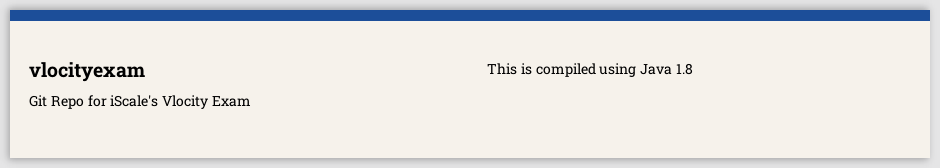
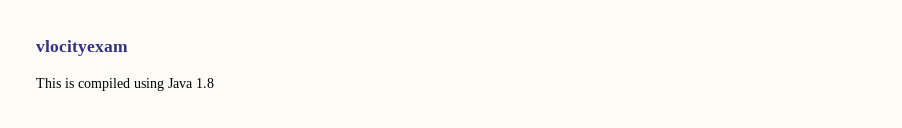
- Git Repo for iScale's Vlocity Exam

